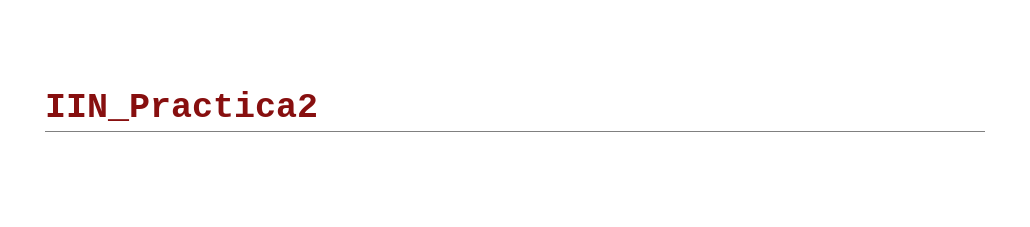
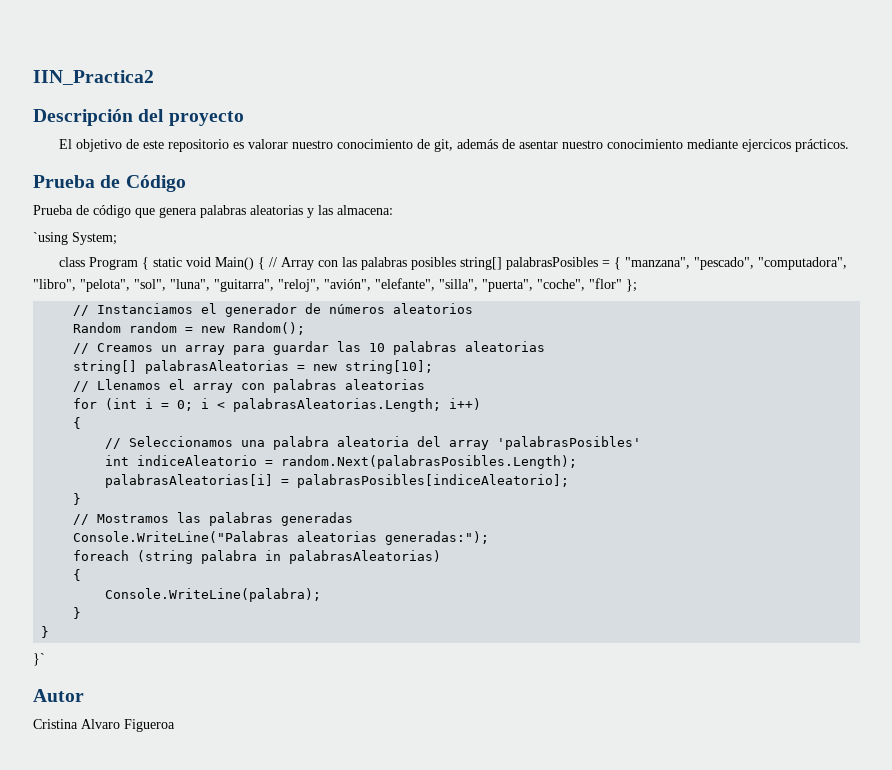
+ Descripción del proyecto
+ El objetivo de este repositorio es valorar nuestro conocimiento de git, además de asentar nuestro conocimiento mediante ejercicos prácticos.
+ Prueba de Código
+ Prueba de código que genera palabras aleatorias y las almacena:
+ `using System;
+ class Program { static void Main() { // Array con las palabras posibles string[] palabrasPosibles = { "manzana", "pescado", "computadora", "libro", "pelota", "sol", "luna", "guitarra", "reloj", "avión", "elefante", "silla", "puerta", "coche", "flor" };
+ // Instanciamos el generador de números aleatorios
+ Random random = new Random();
+ // Creamos un array para guardar las 10 palabras aleatorias
+ string[] palabrasAleatorias = new string[10];
+ // Llenamos el array con palabras aleatorias
+ for (int i = 0; i < palabrasAleatorias.Length; i++)
+ {
+ // Seleccionamos una palabra aleatoria del array 'palabrasPosibles'
+ int indiceAleatorio = random.Next(palabrasPosibles.Length);
+ palabrasAleatorias[i] = palabrasPosibles[indiceAleatorio];
+ }
+ // Mostramos las palabras generadas
+ Console.WriteLine("Palabras aleatorias generadas:");
+ foreach (string palabra in palabrasAleatorias)
+ {
+ Console.WriteLine(palabra);
+ }
+ }
+ }`
+ Autor
+ Cristina Alvaro Figueroa

